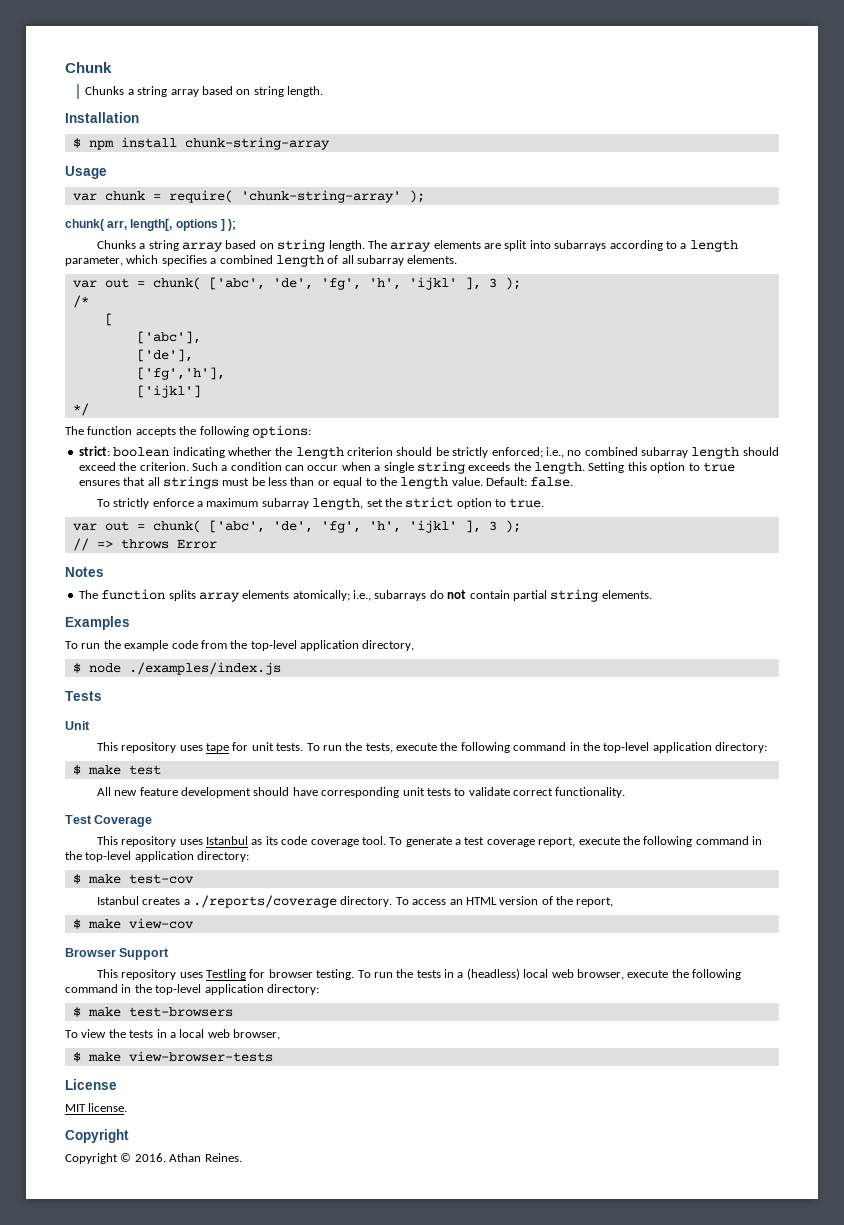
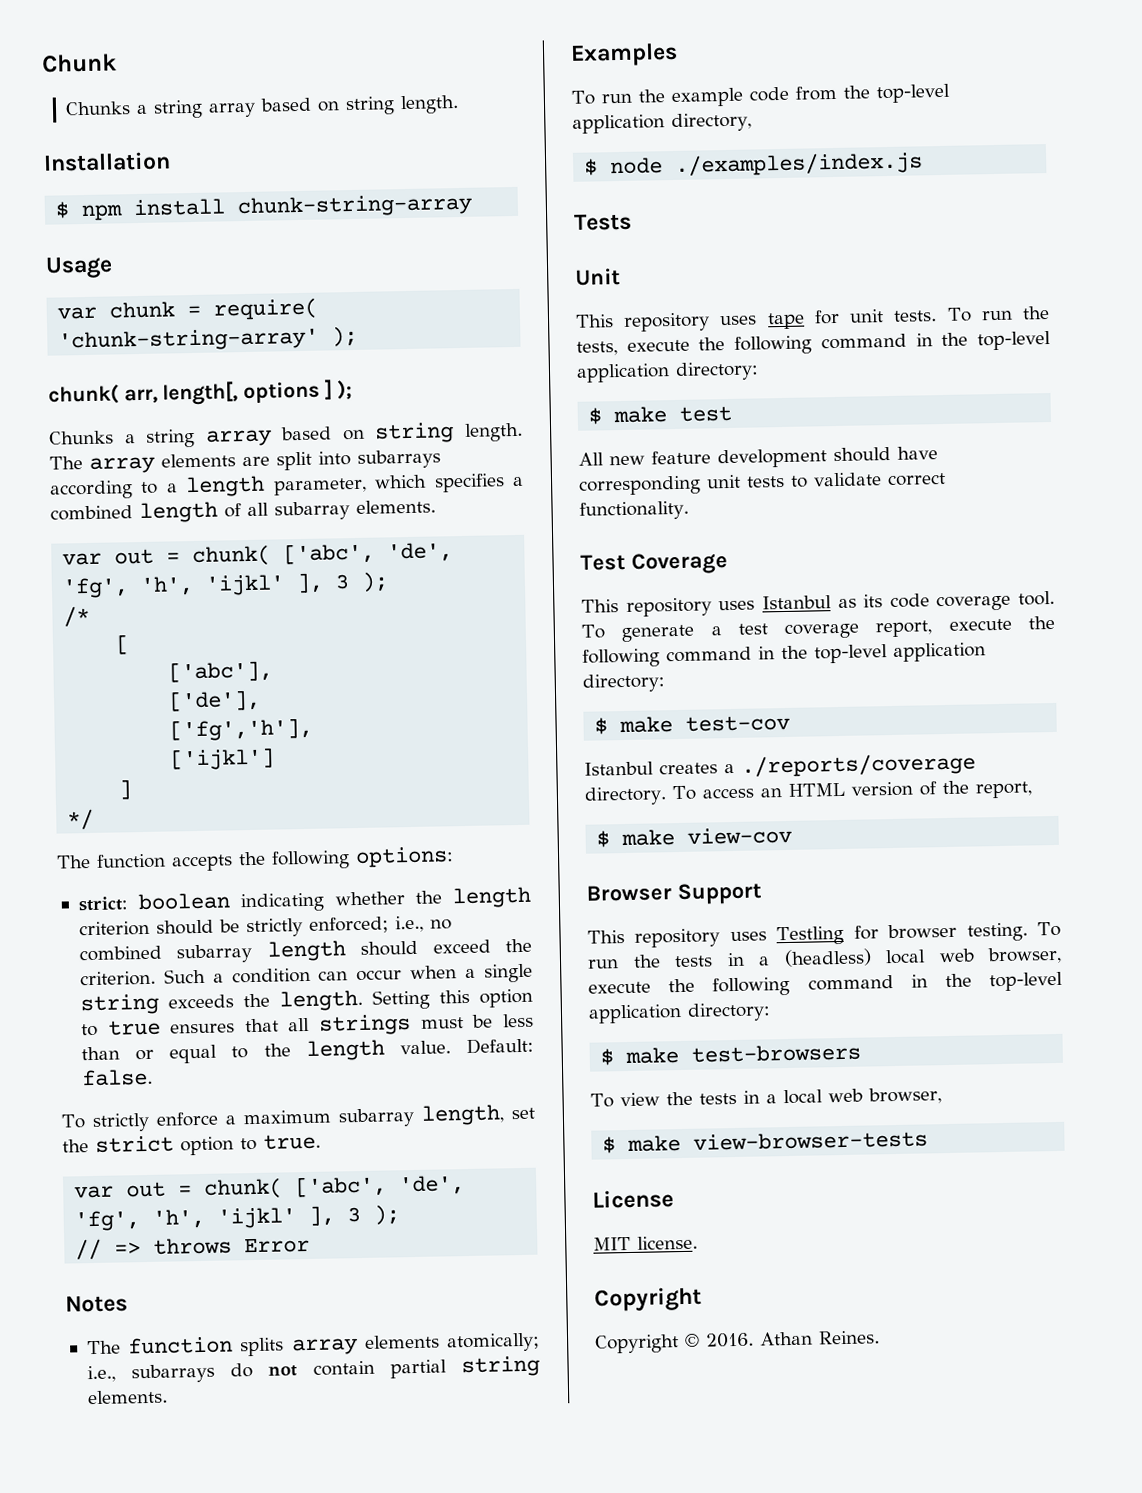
  ['ijkl']
+ ]

